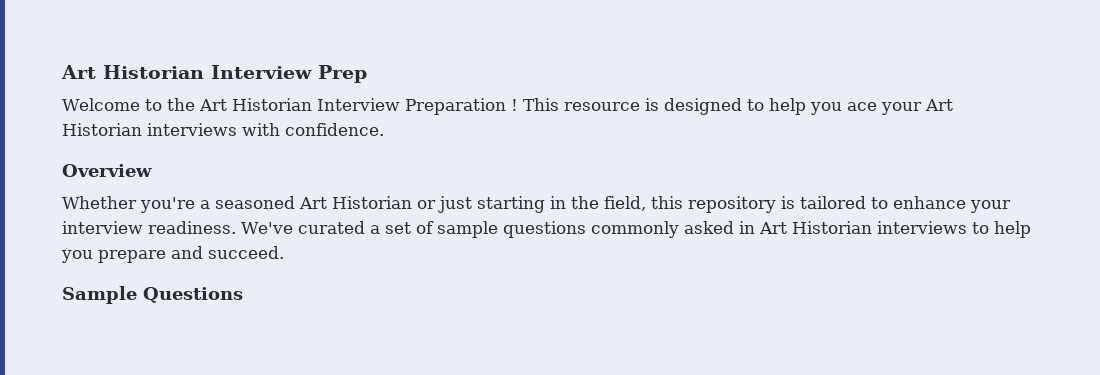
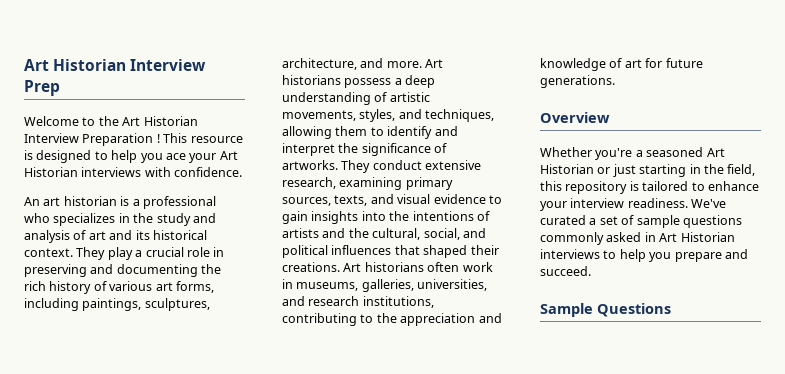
+ An art historian is a professional who specializes in the study and analysis of art and its historical context. They play a crucial role in preserving and documenting the rich history of various art forms, including paintings, sculptures, architecture, and more. Art historians possess a deep understanding of artistic movements, styles, and techniques, allowing them to identify and interpret the significance of artworks. They conduct extensive research, examining primary sources, texts, and visual evidence to gain insights into the intentions of artists and the cultural, social, and political influences that shaped their creations. Art historians often work in museums, galleries, universities, and research institutions, contributing to the appreciation and knowledge of art for future generations.

